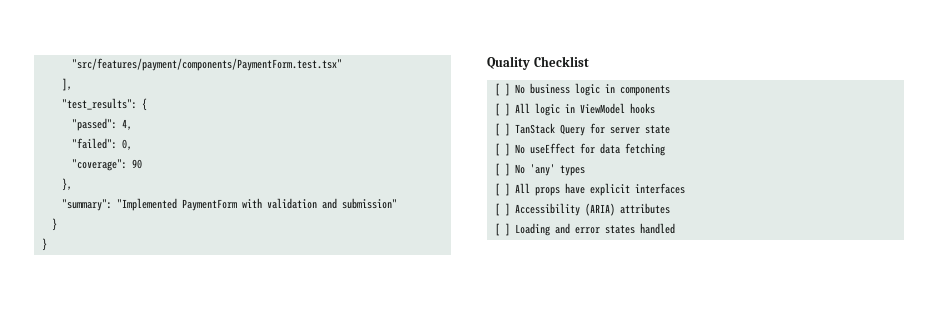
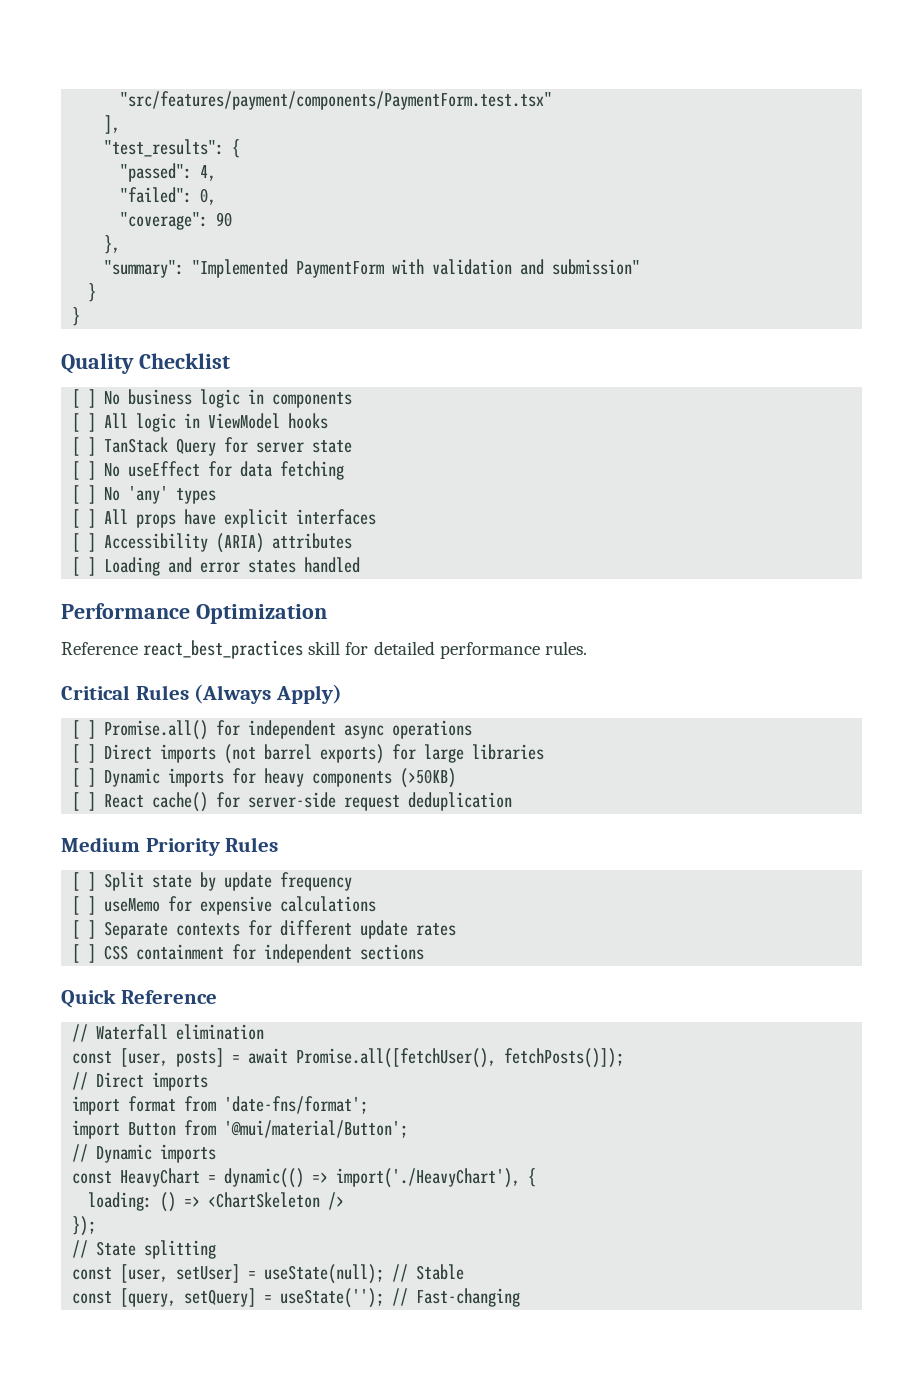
+ Performance Optimization
+ Reference react_best_practices skill for detailed performance rules.
+ Critical Rules (Always Apply)
+ [ ] Promise.all() for independent async operations
+ [ ] Direct imports (not barrel exports) for large libraries
+ [ ] Dynamic imports for heavy components (>50KB)
+ [ ] React cache() for server-side request deduplication
+ Medium Priority Rules
+ [ ] Split state by update frequency
+ [ ] useMemo for expensive calculations
+ [ ] Separate contexts for different update rates
+ [ ] CSS containment for independent sections
+ Quick Reference
+ // Waterfall elimination
+ const [user, posts] = await Promise.all([fetchUser(), fetchPosts()]);
+ // Direct imports
+ import format from 'date-fns/format';
+ import Button from '@mui/material/Button';
+ // Dynamic imports
+ const HeavyChart = dynamic(() => import('./HeavyChart'), {
+ loading: () => <ChartSkeleton />
+ });
+ // State splitting
+ const [user, setUser] = useState(null); // Stable
+ const [query, setQuery] = useState(''); // Fast-changing

